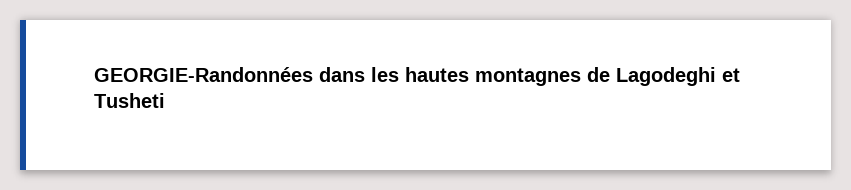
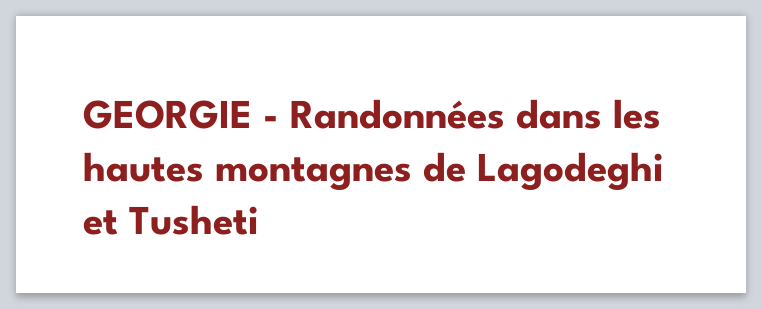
- GEORGIE-Randonnées dans les hautes montagnes de Lagodeghi et Tusheti
+ GEORGIE - Randonnées dans les hautes montagnes de Lagodeghi et Tusheti

